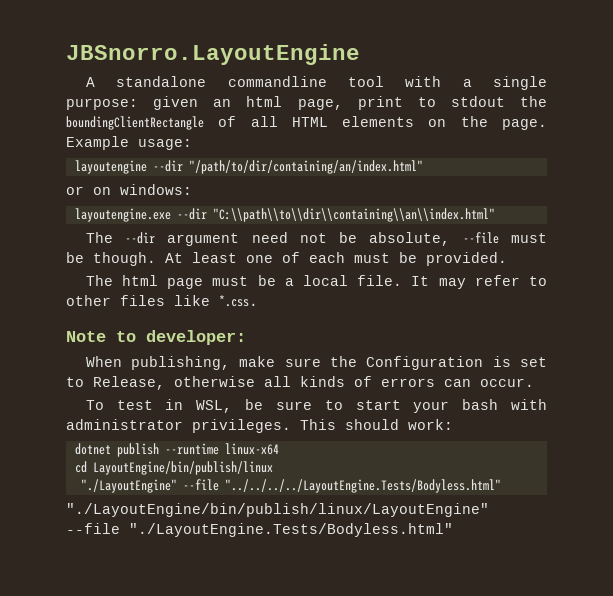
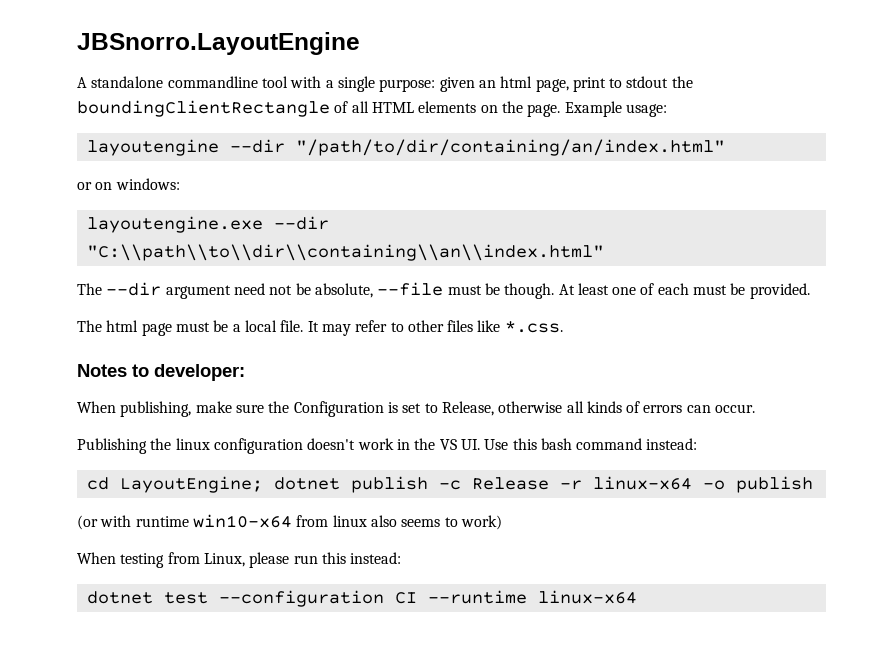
- Note to developer:
+ Notes to developer:
- To test in WSL, be sure to start your bash with administrator privileges. This should work:
- dotnet publish --runtime linux-x64
- cd LayoutEngine/bin/publish/linux
- "./LayoutEngine" --file "../../../../LayoutEngine.Tests/Bodyless.html"
- "./LayoutEngine/bin/publish/linux/LayoutEngine" --file "./LayoutEngine.Tests/Bodyless.html"
+ Publishing the linux configuration doesn't work in the VS UI. Use this bash command instead:
+ cd LayoutEngine; dotnet publish -c Release -r linux-x64 -o publish
+ (or with runtime win10-x64 from linux also seems to work)
+ When testing from Linux, please run this instead:
+ dotnet test --configuration CI --runtime linux-x64

